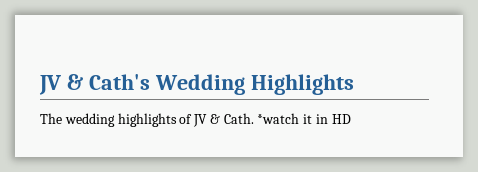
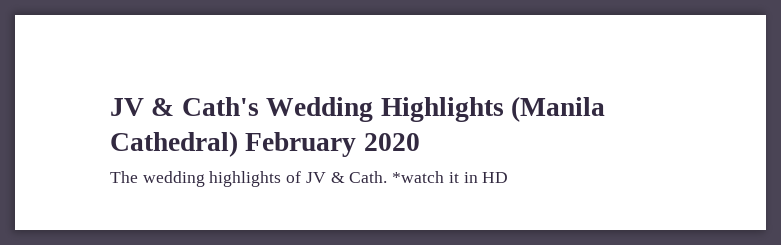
- JV & Cath's Wedding Highlights
+ JV & Cath's Wedding Highlights (Manila Cathedral) February 2020

